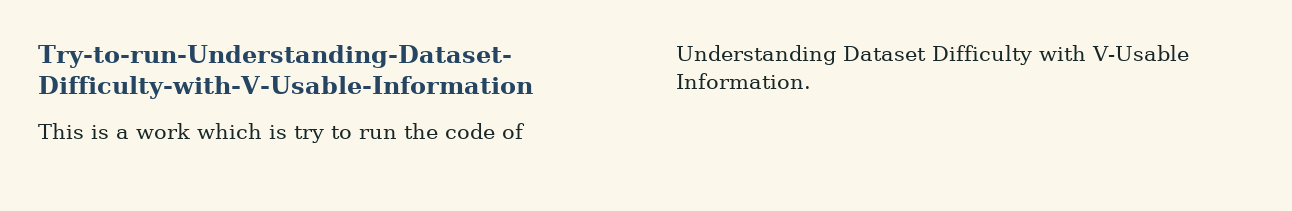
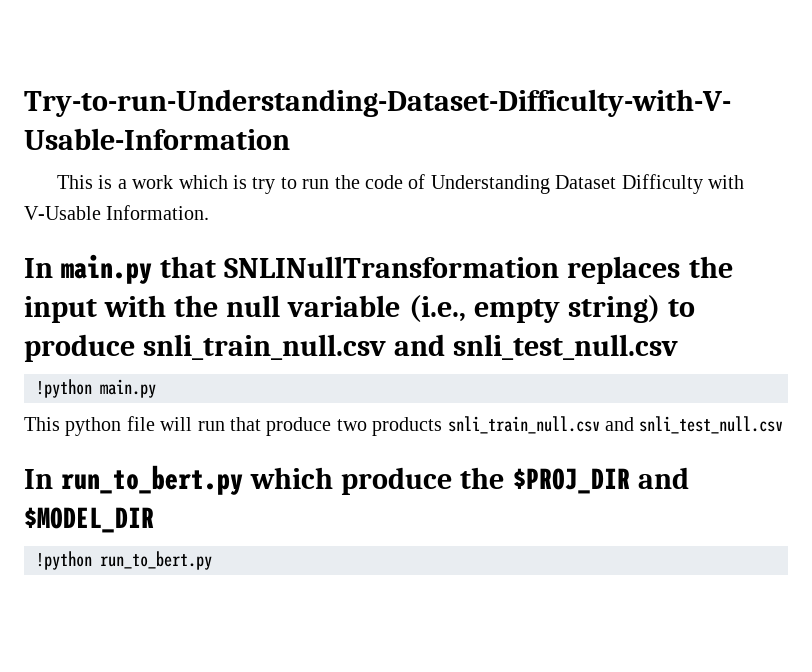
+ In main.py that SNLINullTransformation replaces the input with the null variable (i.e., empty string) to produce snli_train_null.csv and snli_test_null.csv
+ !python main.py
+ This python file will run that produce two products snli_train_null.csv and snli_test_null.csv
+ In run_to_bert.py which produce the $PROJ_DIR and $MODEL_DIR
+ !python run_to_bert.py

